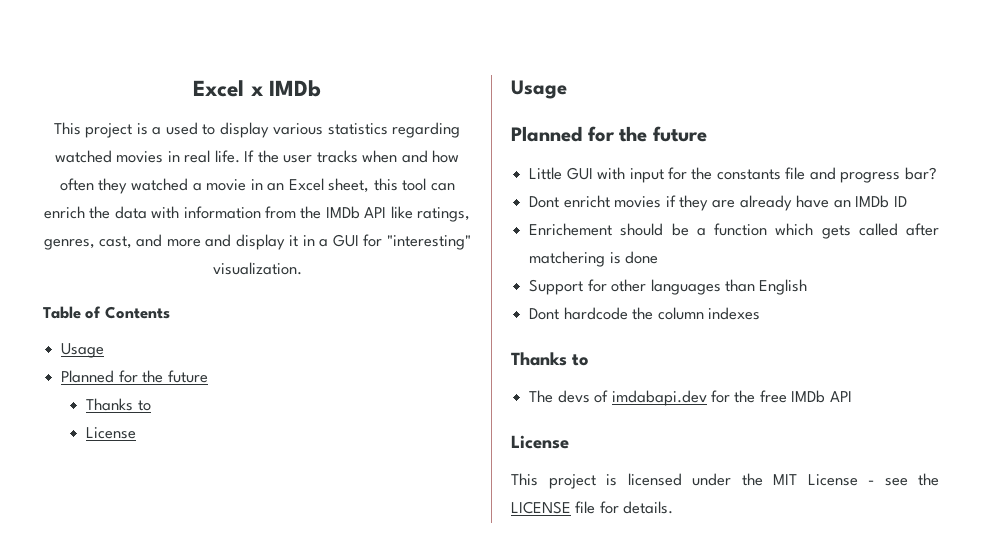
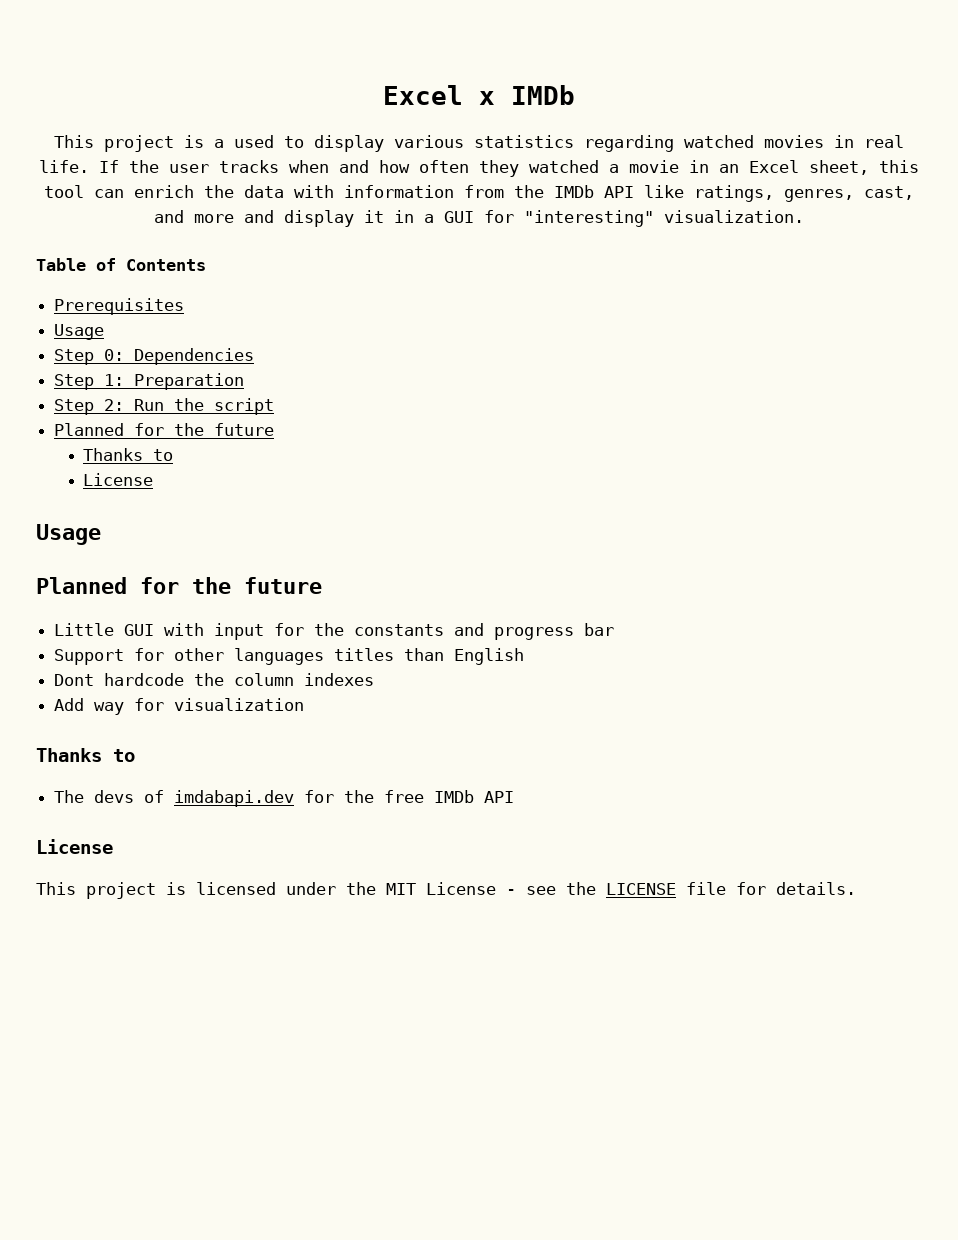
  Table of Contents
+ Prerequisites
  Usage
+ Step 0: Dependencies
+ Step 1: Preparation
+ Step 2: Run the script
- Little GUI with input for the constants file and progress bar?
- Dont enricht movies if they are already have an IMDb ID
- Enrichement should be a function which gets called after matchering is done
+ Little GUI with input for the constants and progress bar
- Support for other languages than English
+ Support for other languages titles than English
+ Add way for visualization

